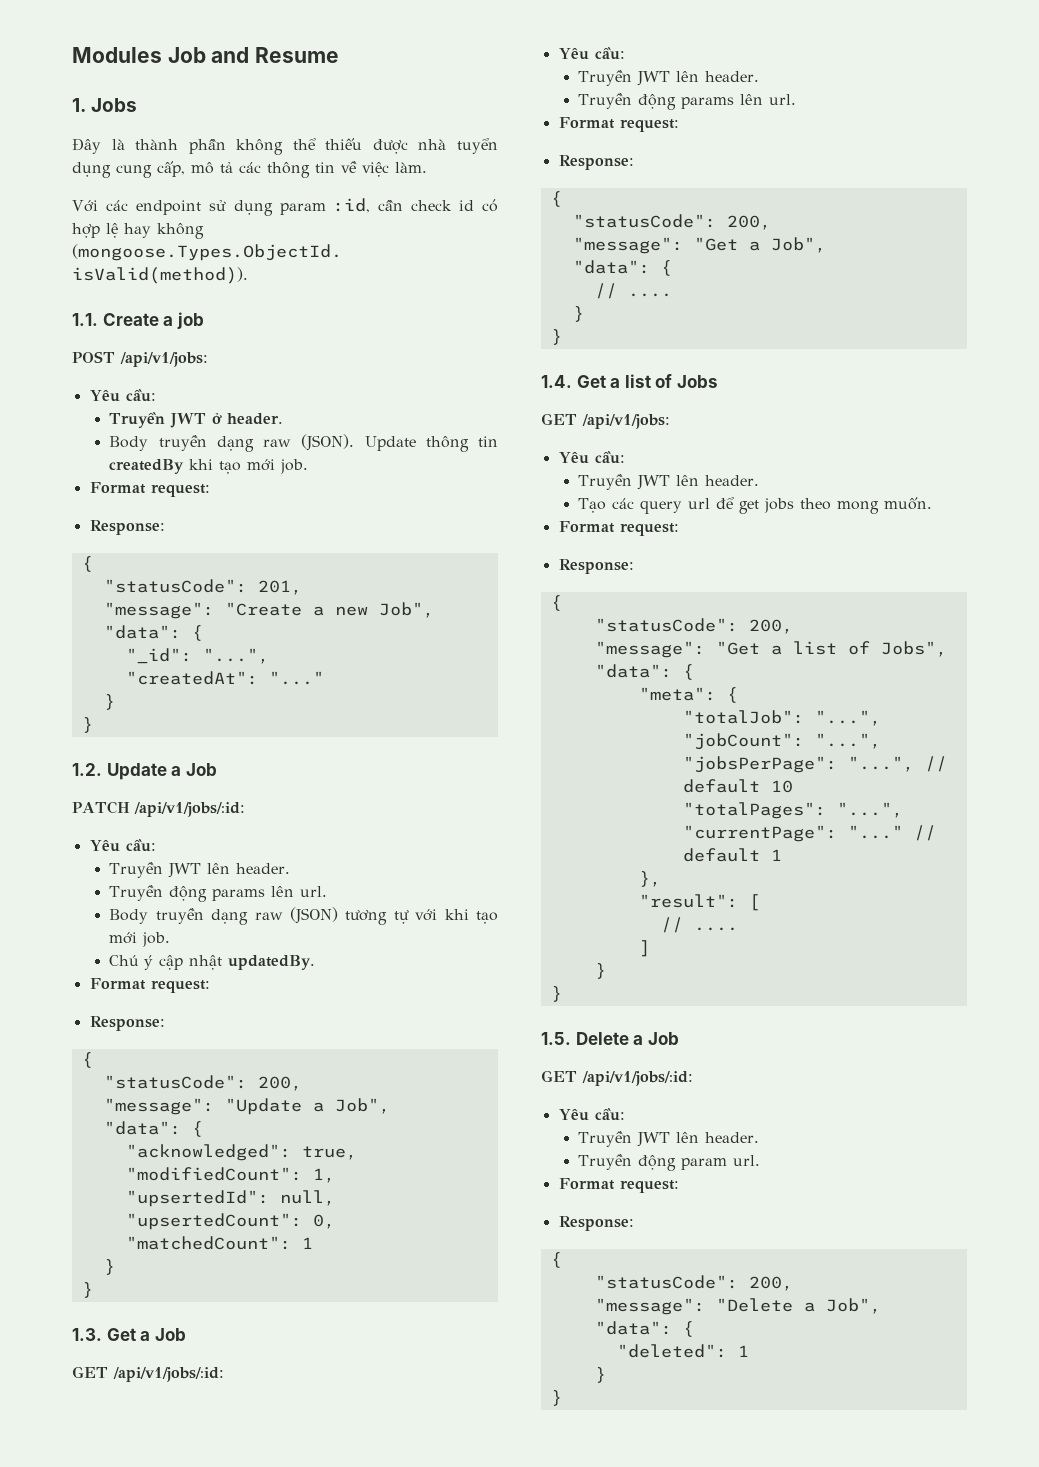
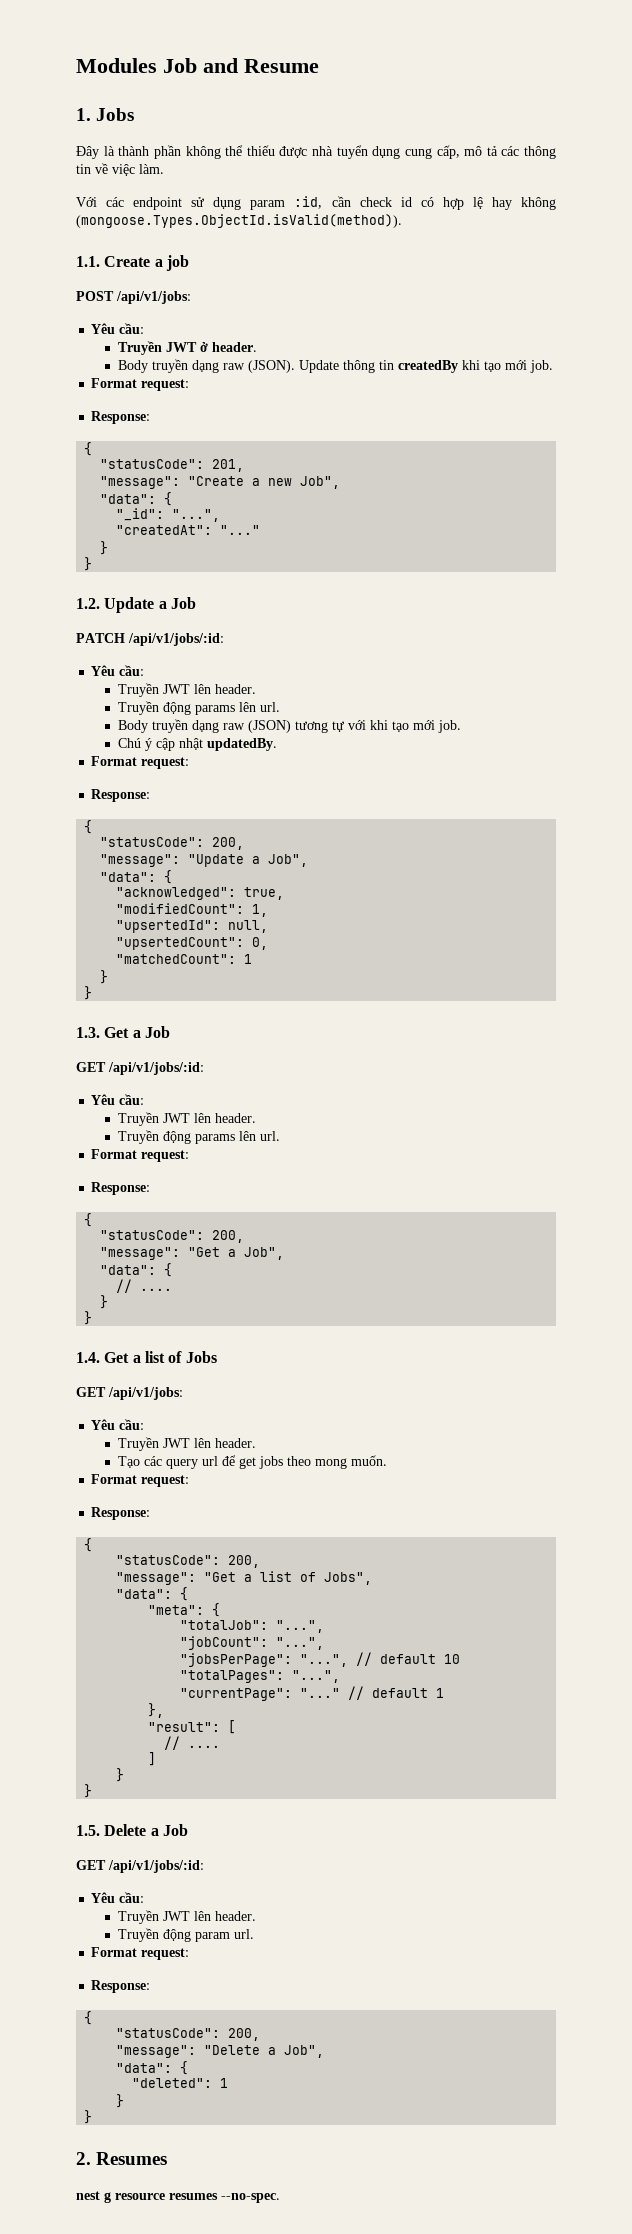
+ 2. Resumes
+ nest g resource resumes --no-spec.

